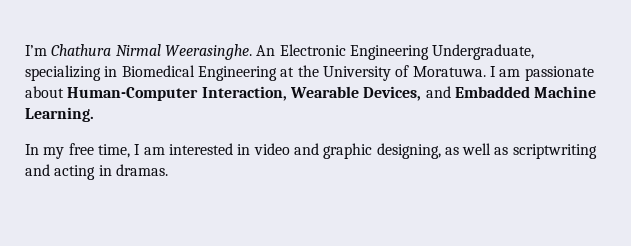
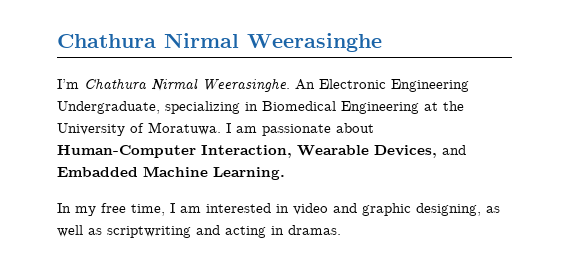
+ Chathura Nirmal Weerasinghe

